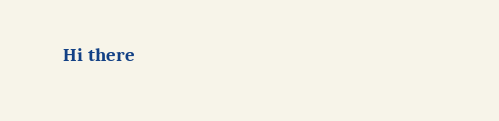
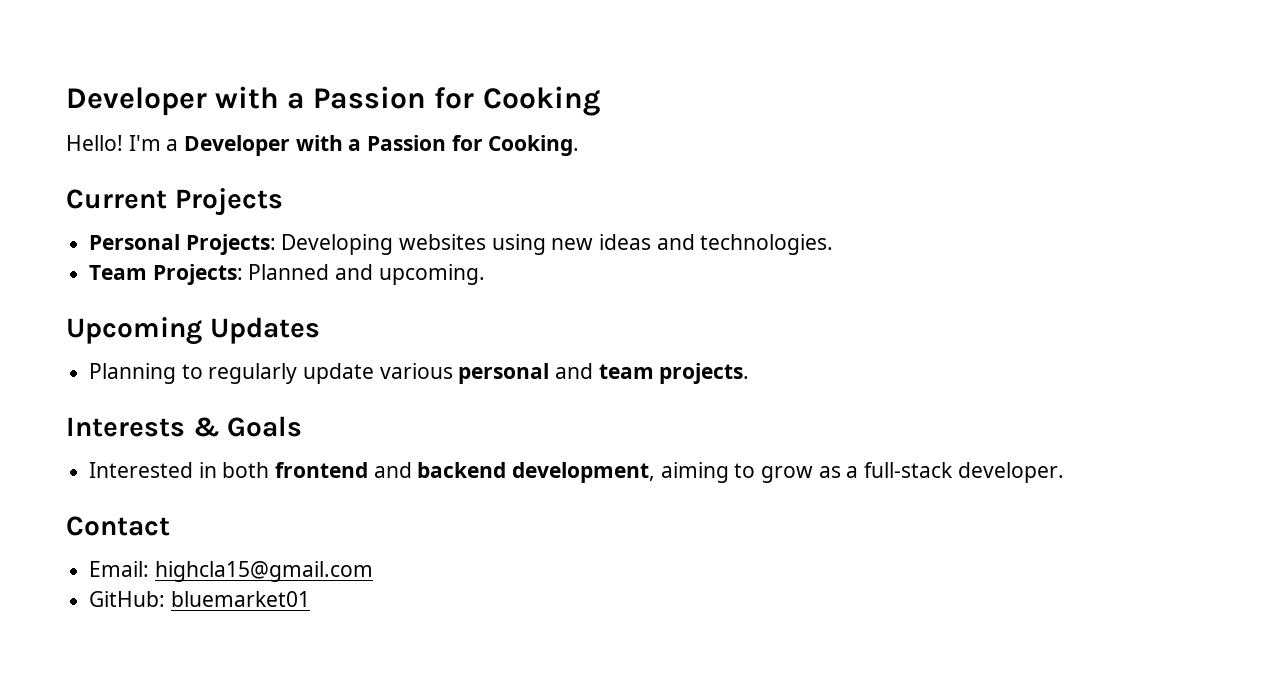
- Hi there
+ Developer with a Passion for Cooking
+ Hello! I'm a Developer with a Passion for Cooking.
+ Current Projects
+ Personal Projects: Developing websites using new ideas and technologies.
+ Team Projects: Planned and upcoming.
+ Upcoming Updates
+ Planning to regularly update various personal and team projects.
+ Interests & Goals
+ Interested in both frontend and backend development, aiming to grow as a full-stack developer.
+ Contact
+ Email: highcla15@gmail.com
+ GitHub: bluemarket01

